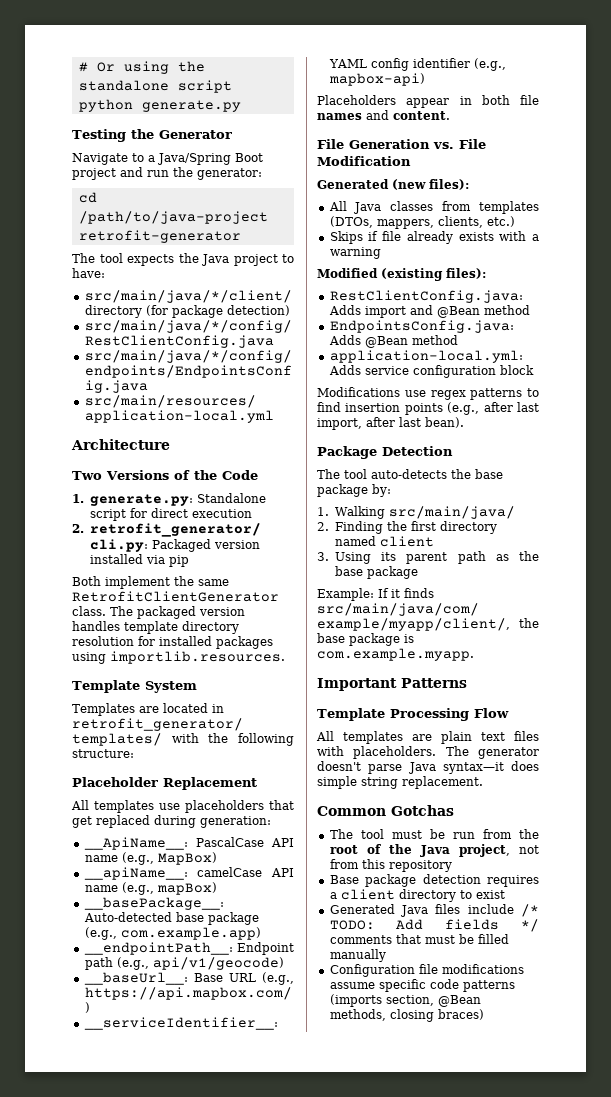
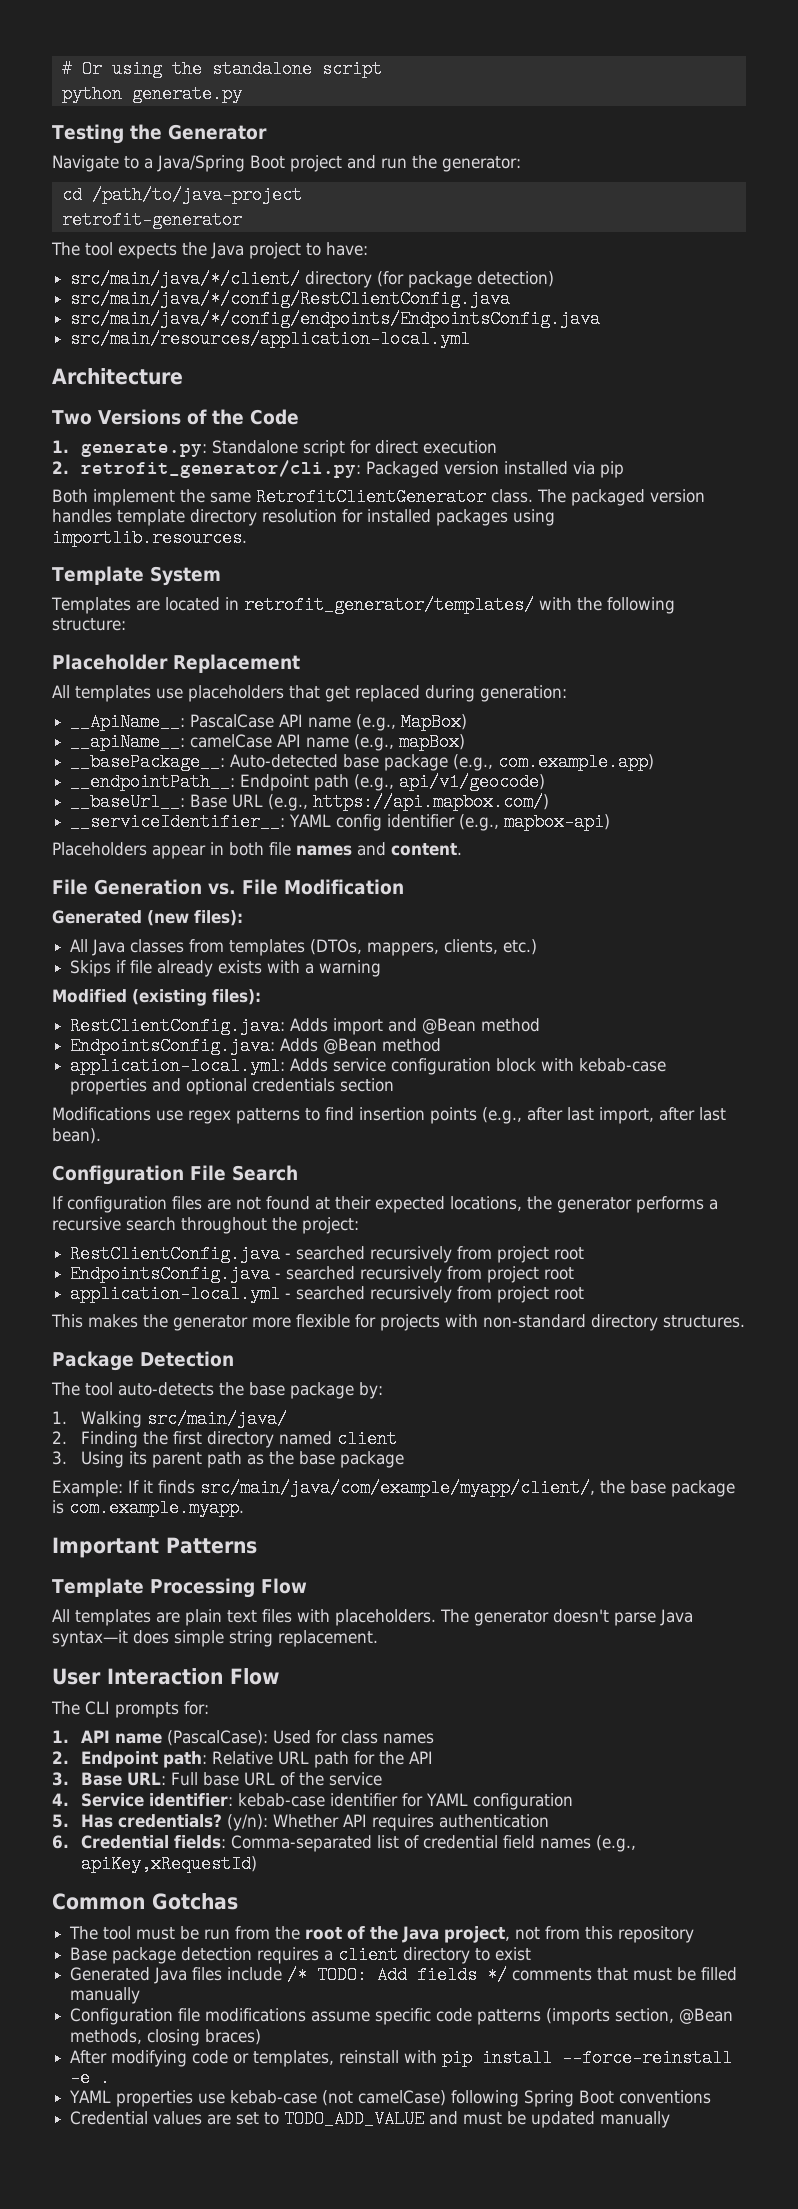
- application-local.yml: Adds service configuration block
+ application-local.yml: Adds service configuration block with kebab-case properties and optional credentials section
+ Configuration File Search
+ If configuration files are not found at their expected locations, the generator performs a recursive search throughout the project:
+ RestClientConfig.java - searched recursively from project root
+ EndpointsConfig.java - searched recursively from project root
+ application-local.yml - searched recursively from project root
+ This makes the generator more flexible for projects with non-standard directory structures.
+ User Interaction Flow
+ The CLI prompts for:
+ 1. API name (PascalCase): Used for class names
+ 2. Endpoint path: Relative URL path for the API
+ 3. Base URL: Full base URL of the service
+ 4. Service identifier: kebab-case identifier for YAML configuration
+ 5. Has credentials? (y/n): Whether API requires authentication
+ 6. Credential fields: Comma-separated list of credential field names (e.g., apiKey,xRequestId)
+ After modifying code or templates, reinstall with pip install --force-reinstall -e .
+ YAML properties use kebab-case (not camelCase) following Spring Boot conventions
+ Credential values are set to TODO_ADD_VALUE and must be updated manually

